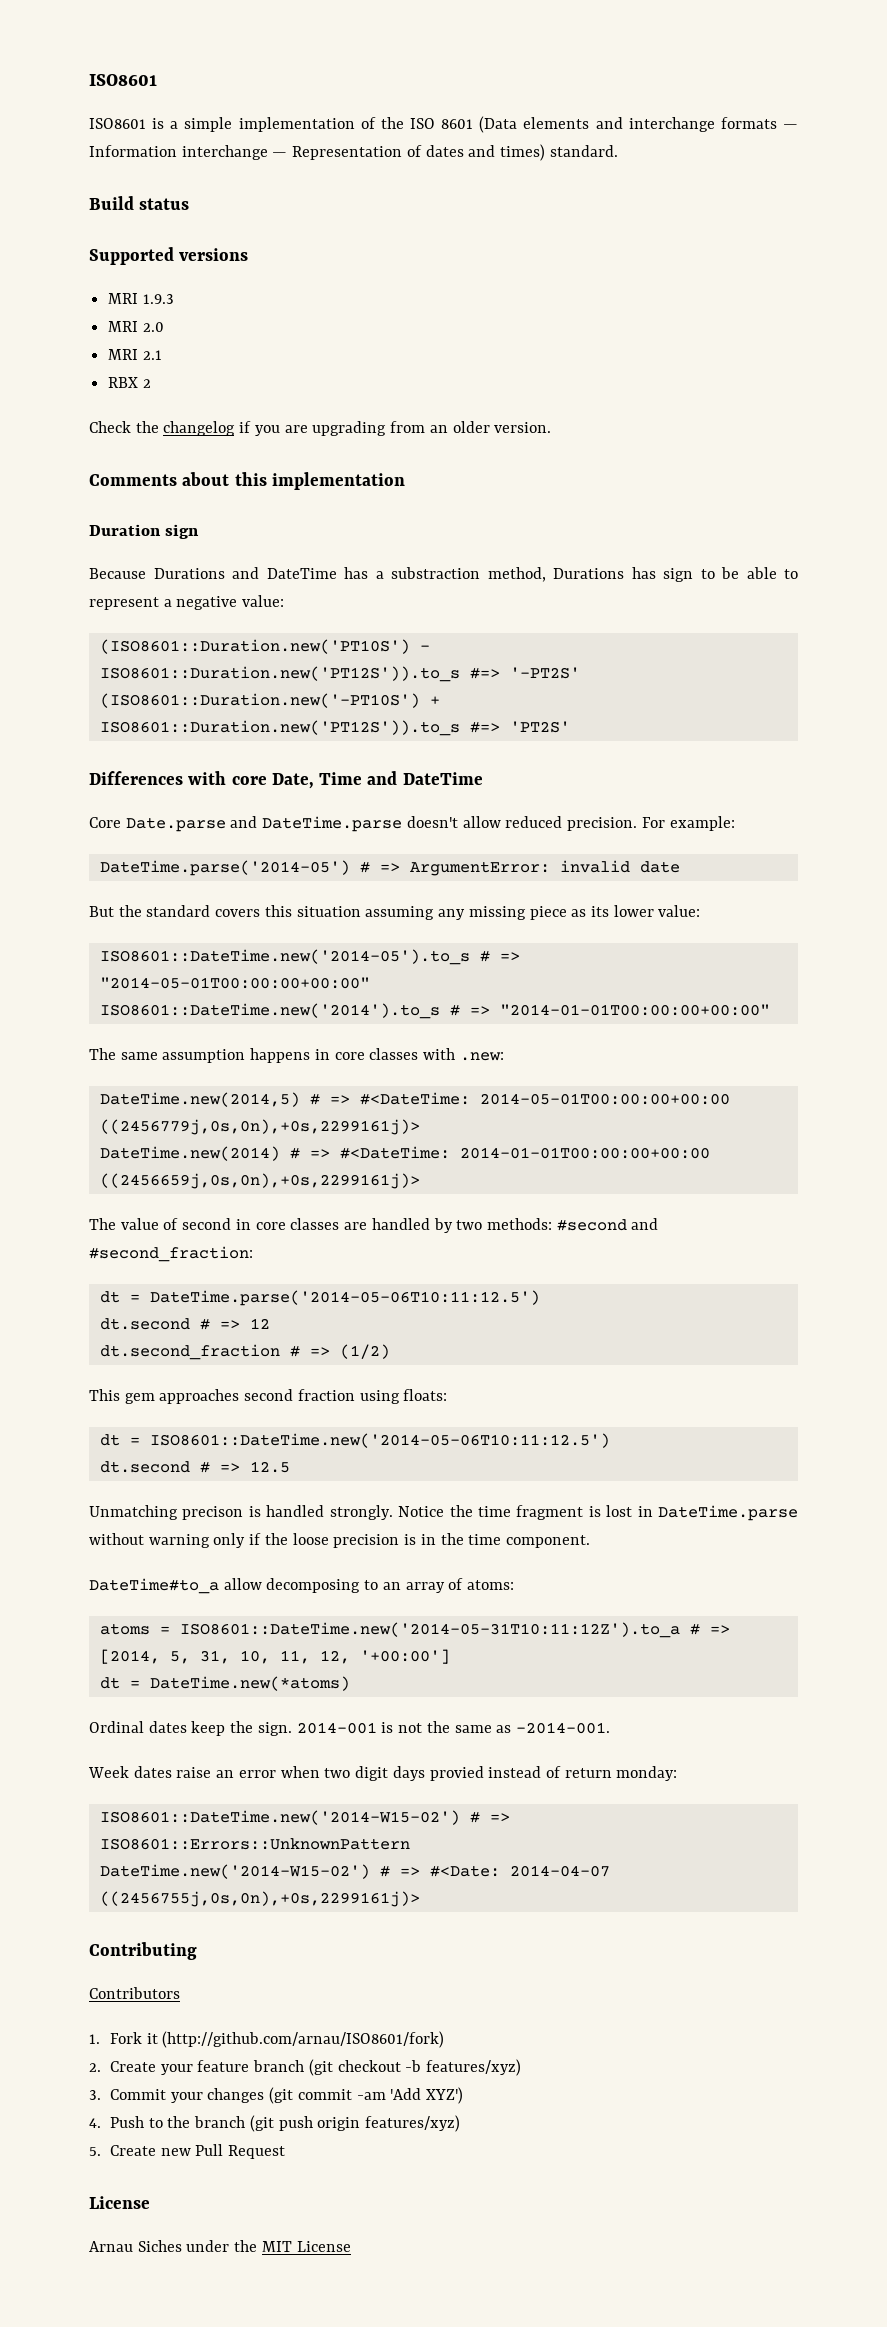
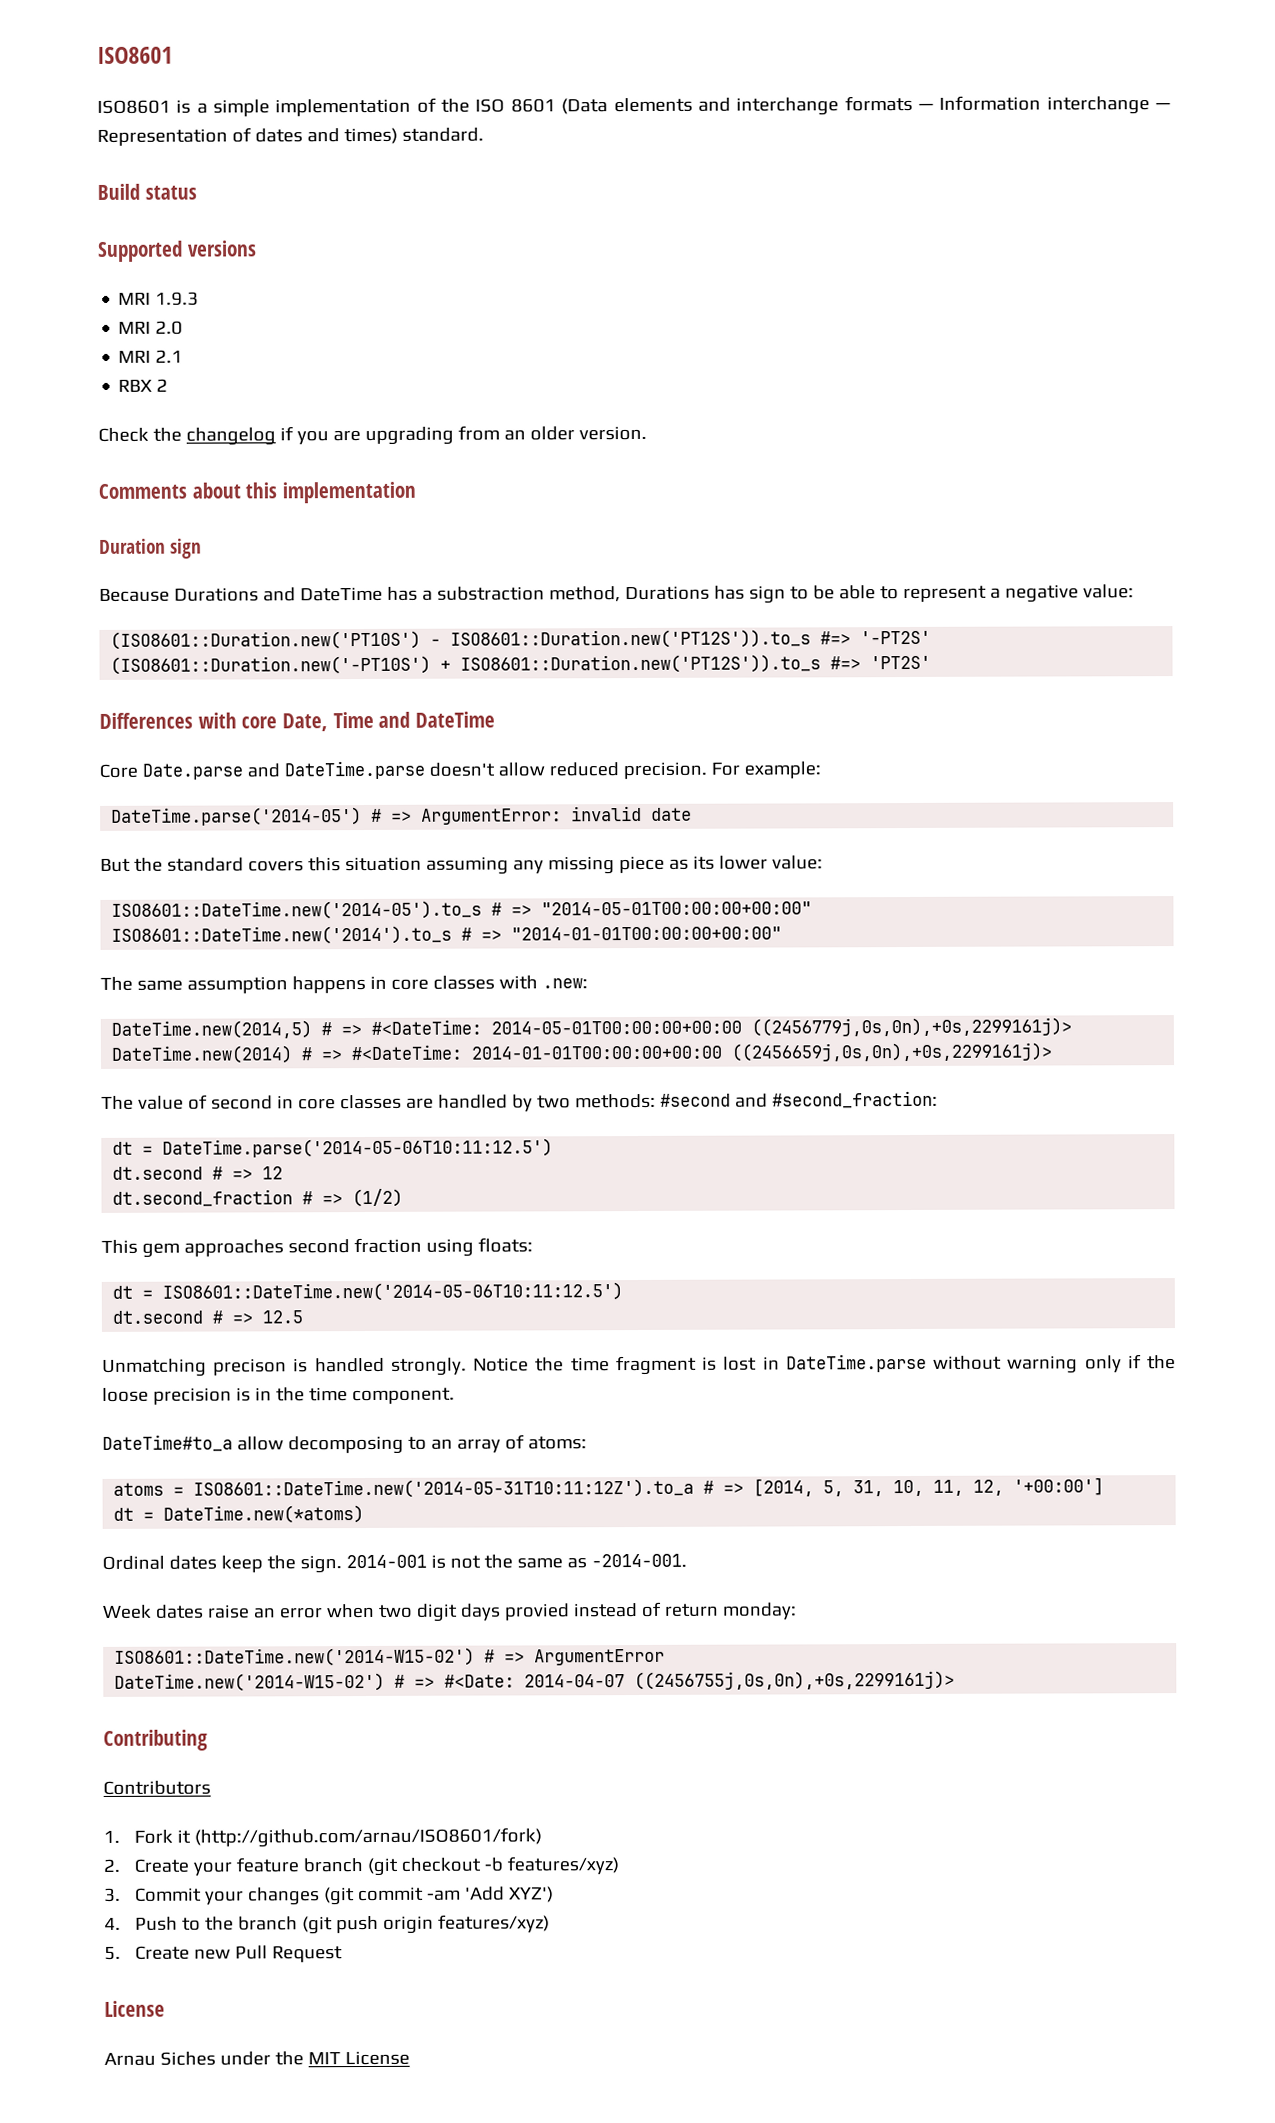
- ISO8601::DateTime.new('2014-W15-02') # => ISO8601::Errors::UnknownPattern
+ ISO8601::DateTime.new('2014-W15-02') # => ArgumentError

